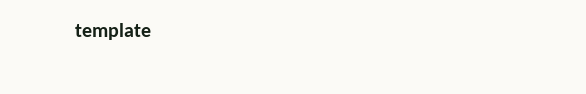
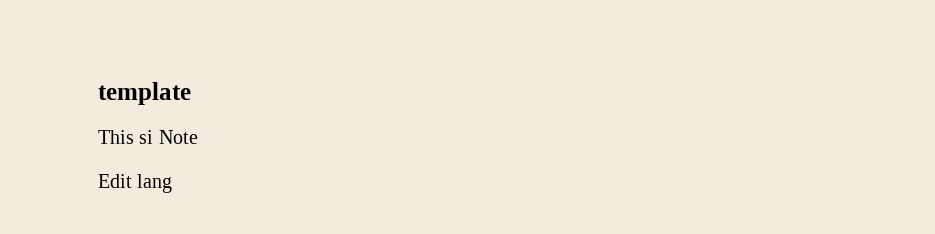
+ This si Note
+ Edit lang

